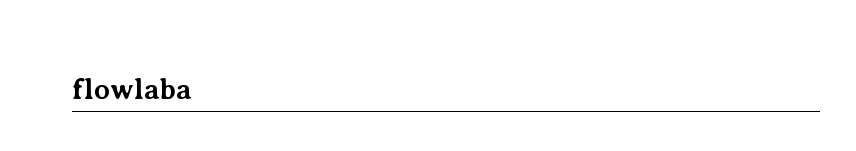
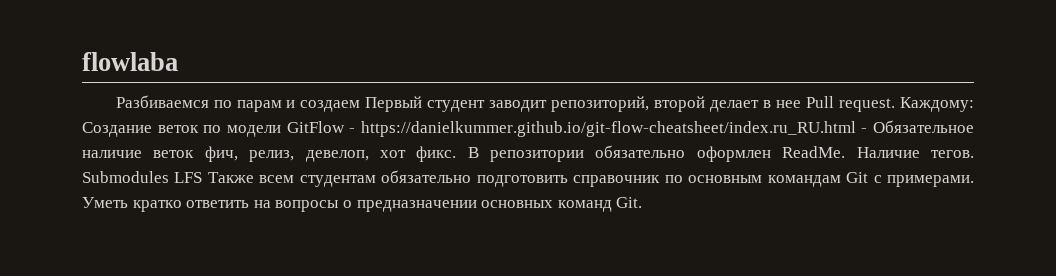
+ Разбиваемся по парам и создаем Первый студент заводит репозиторий, второй делает в нее Pull request. Каждому: Создание веток по модели GitFlow - https://danielkummer.github.io/git-flow-cheatsheet/index.ru_RU.html - Обязательное наличие веток фич, релиз, девелоп, хот фикс. В репозитории обязательно оформлен ReadMe. Наличие тегов. Submodules LFS Также всем студентам обязательно подготовить справочник по основным командам Git с примерами. Уметь кратко ответить на вопросы о предназначении основных команд Git.

